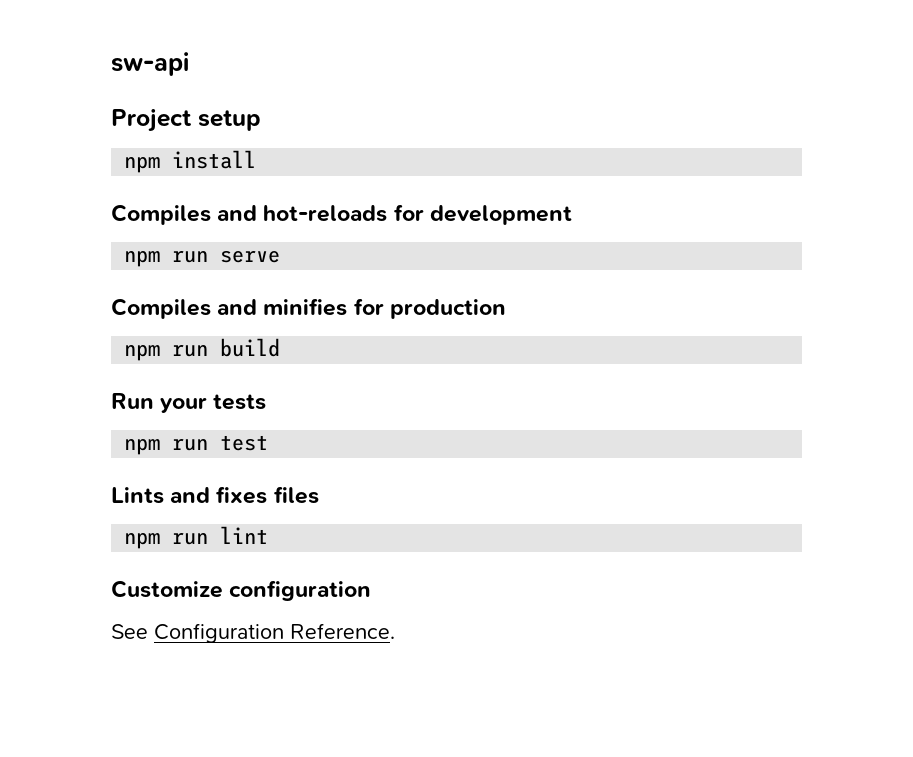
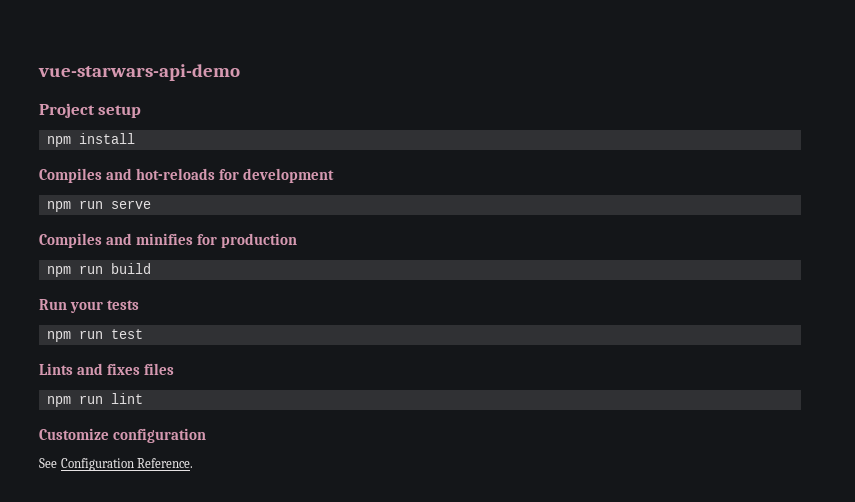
- sw-api
+ vue-starwars-api-demo

